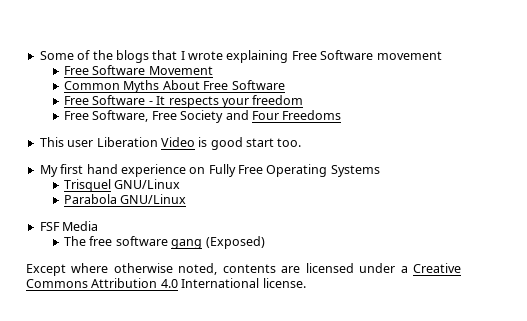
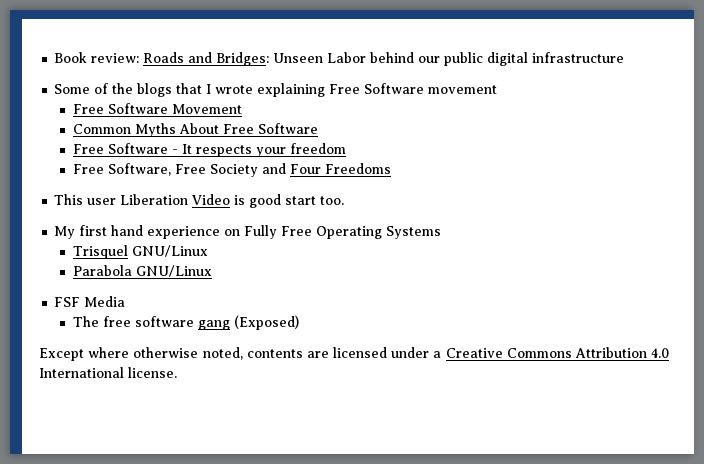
+ Book review: Roads and Bridges: Unseen Labor behind our public digital infrastructure

